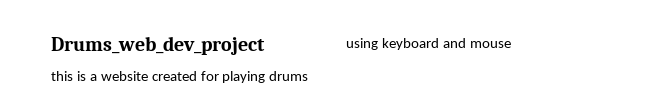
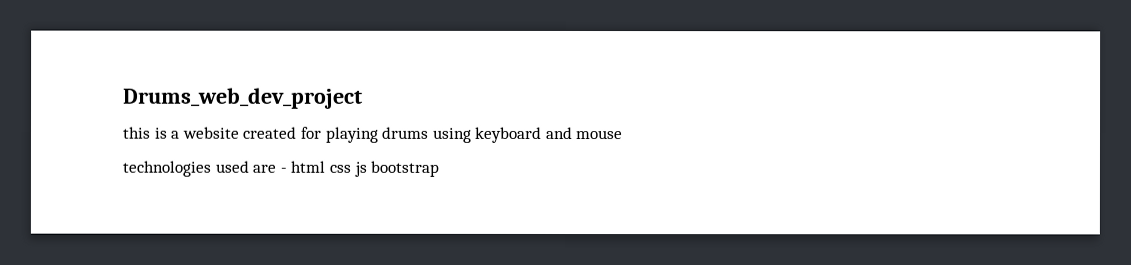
+ technologies used are - html css js bootstrap

